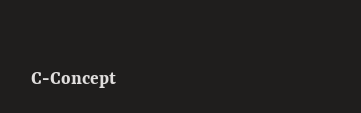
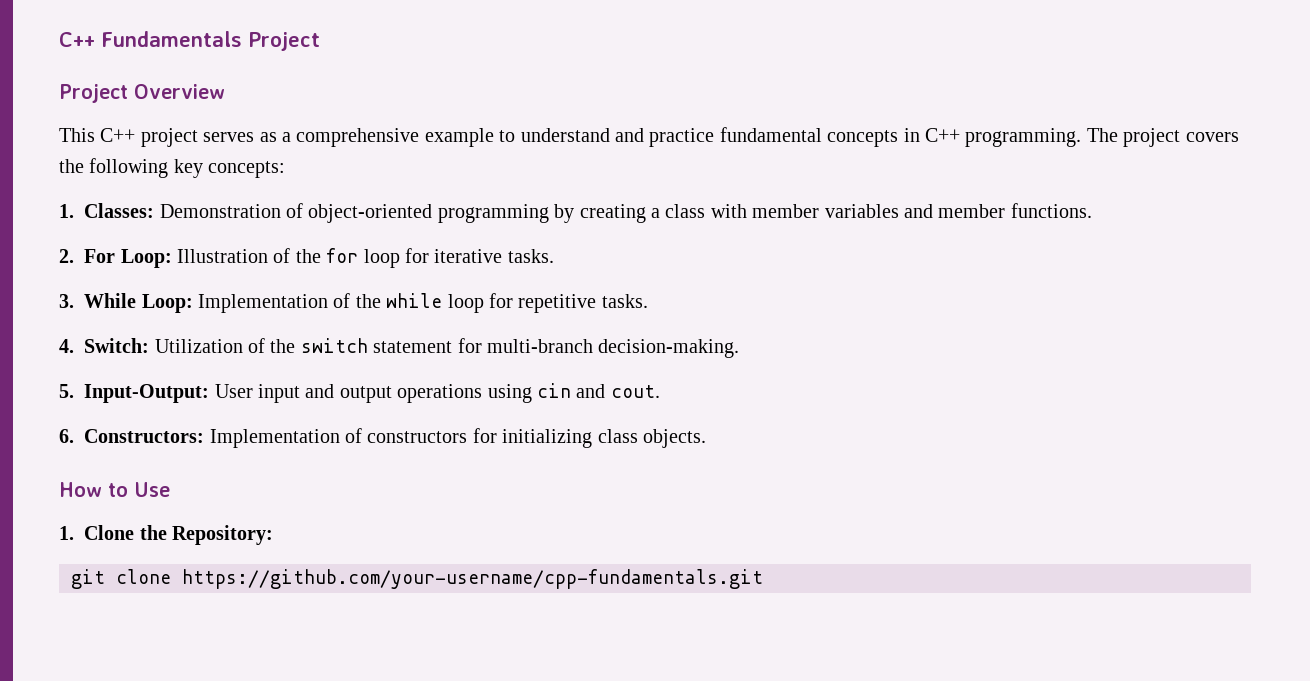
- C-Concept
+ C++ Fundamentals Project
+ Project Overview
+ This C++ project serves as a comprehensive example to understand and practice fundamental concepts in C++ programming. The project covers the following key concepts:
+ 1. Classes: Demonstration of object-oriented programming by creating a class with member variables and member functions.
+ 2. For Loop: Illustration of the for loop for iterative tasks.
+ 3. While Loop: Implementation of the while loop for repetitive tasks.
+ 4. Switch: Utilization of the switch statement for multi-branch decision-making.
+ 5. Input-Output: User input and output operations using cin and cout.
+ 6. Constructors: Implementation of constructors for initializing class objects.
+ How to Use
+ 1. Clone the Repository:
+ git clone https://github.com/your-username/cpp-fundamentals.git

